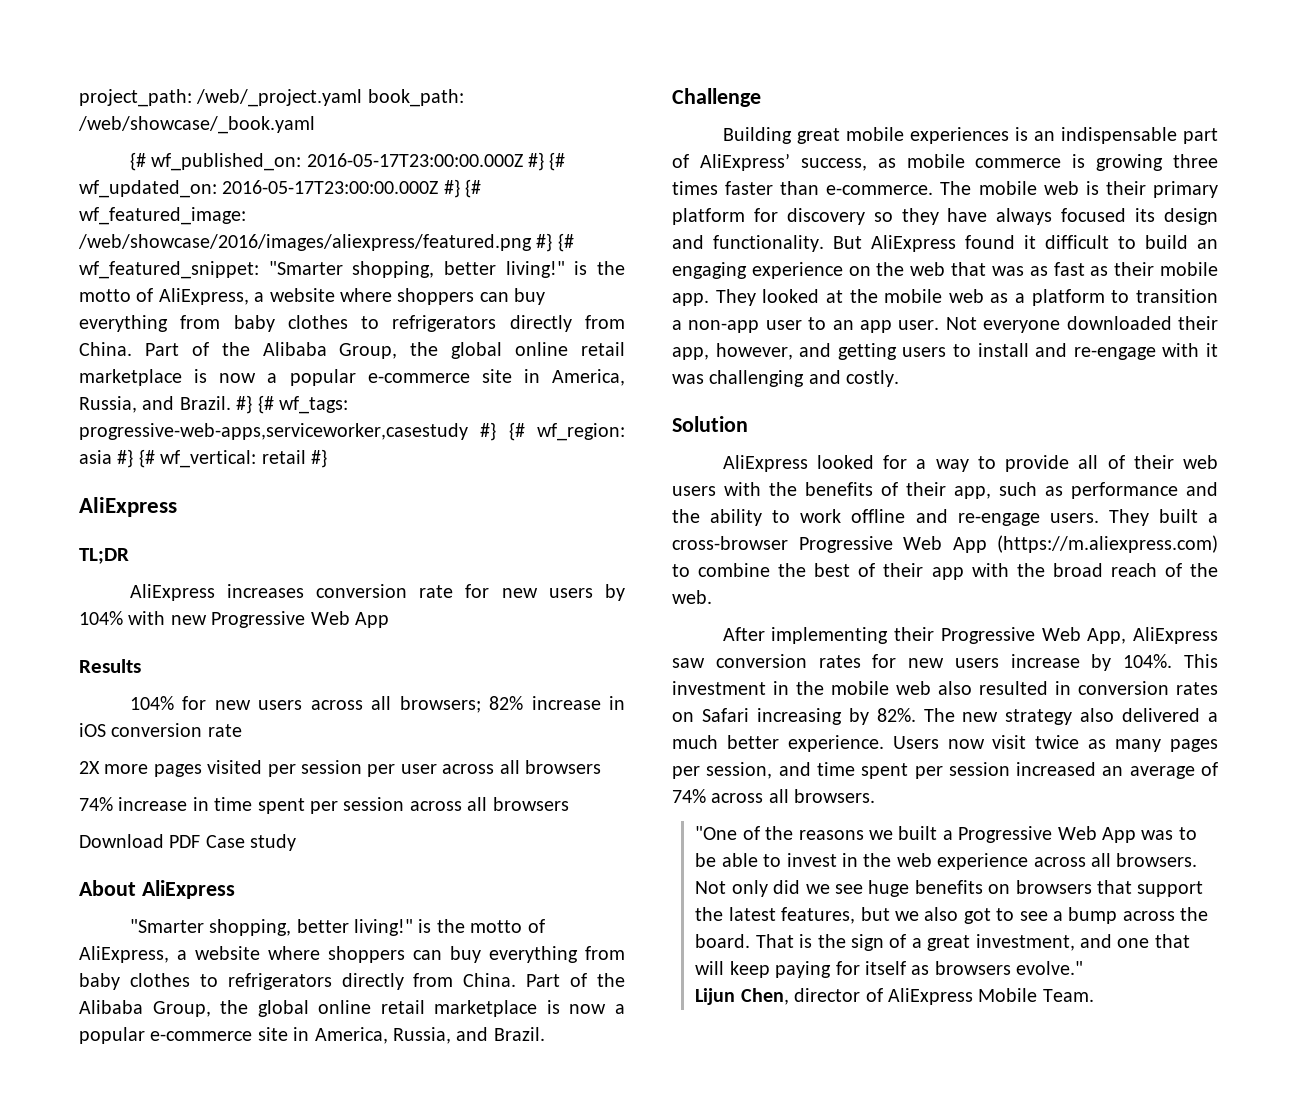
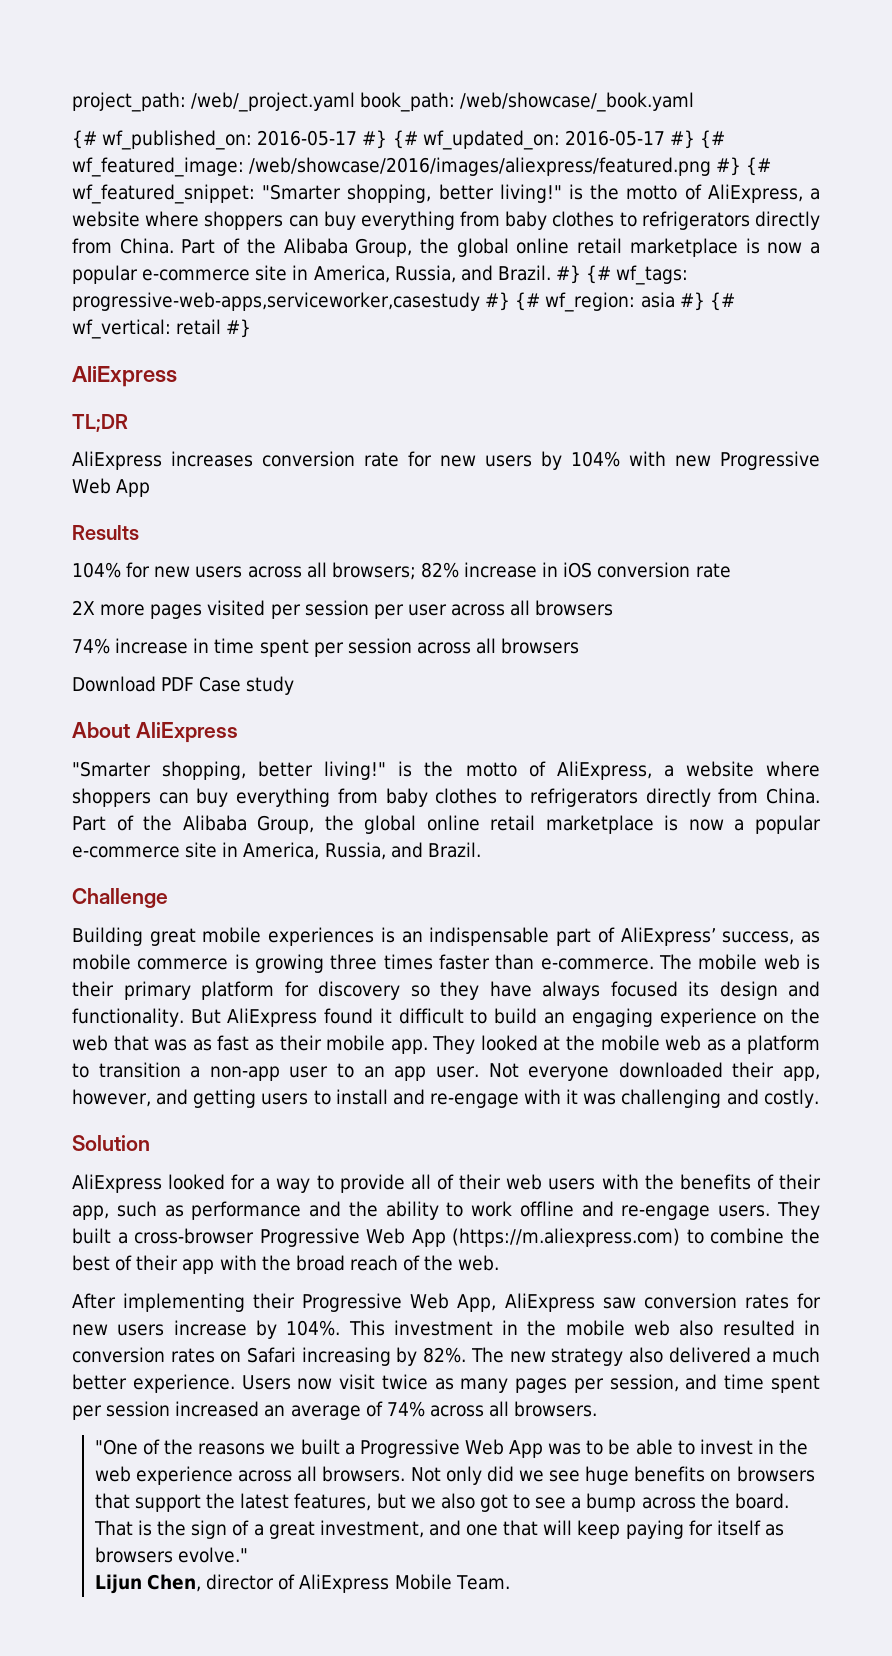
- {# wf_published_on: 2016-05-17T23:00:00.000Z #} {# wf_updated_on: 2016-05-17T23:00:00.000Z #} {# wf_featured_image: /web/showcase/2016/images/aliexpress/featured.png #} {# wf_featured_snippet: "Smarter shopping, better living!" is the motto of AliExpress, a website where shoppers can buy everything from baby clothes to refrigerators directly from China.
+ {# wf_published_on: 2016-05-17 #} {# wf_updated_on: 2016-05-17 #} {# wf_featured_image: /web/showcase/2016/images/aliexpress/featured.png #} {# wf_featured_snippet: "Smarter shopping, better living!" is the motto of AliExpress, a website where shoppers can buy everything from baby clothes to refrigerators directly from China.

